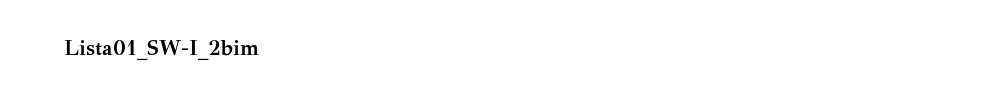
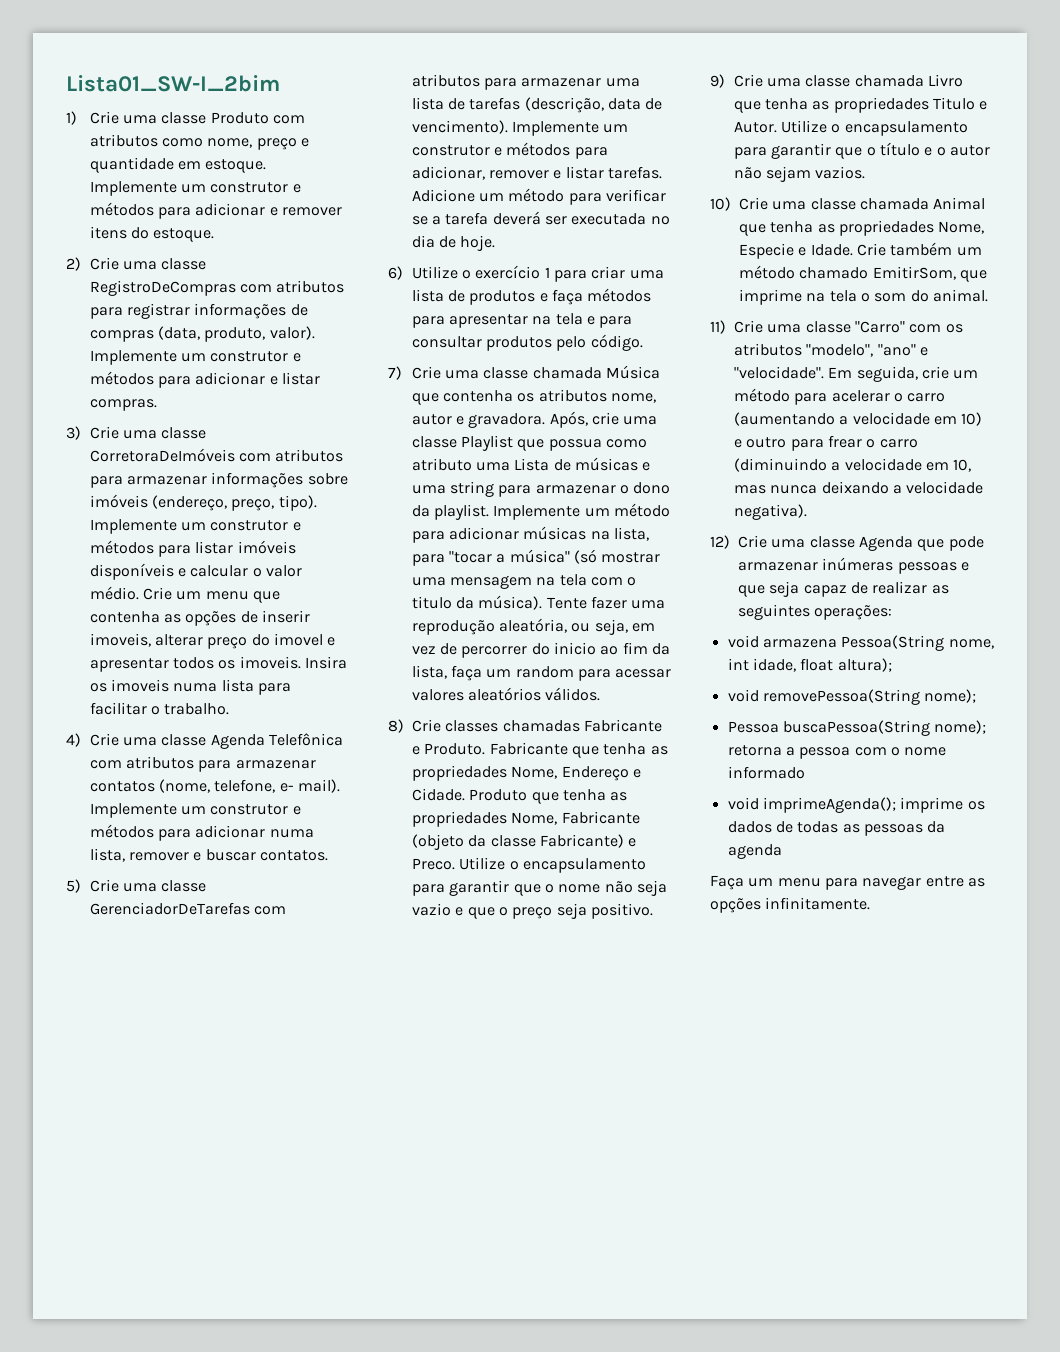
+ 1) Crie uma classe Produto com atributos como nome, preço e quantidade em estoque. Implemente um construtor e métodos para adicionar e remover itens do estoque.
+ 2) Crie uma classe RegistroDeCompras com atributos para registrar informações de compras (data, produto, valor). Implemente um construtor e métodos para adicionar e listar compras.
+ 3) Crie uma classe CorretoraDeImóveis com atributos para armazenar informações sobre imóveis (endereço, preço, tipo). Implemente um construtor e métodos para listar imóveis disponíveis e calcular o valor médio. Crie um menu que contenha as opções de inserir imoveis, alterar preço do imovel e apresentar todos os imoveis. Insira os imoveis numa lista para facilitar o trabalho.
+ 4) Crie uma classe Agenda Telefônica com atributos para armazenar contatos (nome, telefone, e- mail). Implemente um construtor e métodos para adicionar numa lista, remover e buscar contatos.
+ 5) Crie uma classe GerenciadorDeTarefas com atributos para armazenar uma lista de tarefas (descrição, data de vencimento). Implemente um construtor e métodos para adicionar, remover e listar tarefas. Adicione um método para verificar se a tarefa deverá ser executada no dia de hoje.
+ 6) Utilize o exercício 1 para criar uma lista de produtos e faça métodos para apresentar na tela e para consultar produtos pelo código.
+ 7) Crie uma classe chamada Música que contenha os atributos nome, autor e gravadora. Após, crie uma classe Playlist que possua como atributo uma Lista de músicas e uma string para armazenar o dono da playlist. Implemente um método para adicionar músicas na lista, para "tocar a música" (só mostrar uma mensagem na tela com o titulo da música). Tente fazer uma reprodução aleatória, ou seja, em vez de percorrer do inicio ao fim da lista, faça um random para acessar valores aleatórios válidos.
+ 8) Crie classes chamadas Fabricante e Produto. Fabricante que tenha as propriedades Nome, Endereço e Cidade. Produto que tenha as propriedades Nome, Fabricante (objeto da classe Fabricante) e Preco. Utilize o encapsulamento para garantir que o nome não seja vazio e que o preço seja positivo.
+ 9) Crie uma classe chamada Livro que tenha as propriedades Titulo e Autor. Utilize o encapsulamento para garantir que o título e o autor não sejam vazios.
+ 10) Crie uma classe chamada Animal que tenha as propriedades Nome, Especie e Idade. Crie também um método chamado EmitirSom, que imprime na tela o som do animal.
+ 11) Crie uma classe "Carro" com os atributos "modelo", "ano" e "velocidade". Em seguida, crie um método para acelerar o carro (aumentando a velocidade em 10) e outro para frear o carro (diminuindo a velocidade em 10, mas nunca deixando a velocidade negativa).
+ 12) Crie uma classe Agenda que pode armazenar inúmeras pessoas e que seja capaz de realizar as seguintes operações:
+ void armazena Pessoa(String nome, int idade, float altura);
+ void removePessoa(String nome);
+ Pessoa buscaPessoa(String nome); retorna a pessoa com o nome informado
+ void imprimeAgenda(); imprime os dados de todas as pessoas da agenda
+ Faça um menu para navegar entre as opções infinitamente.

